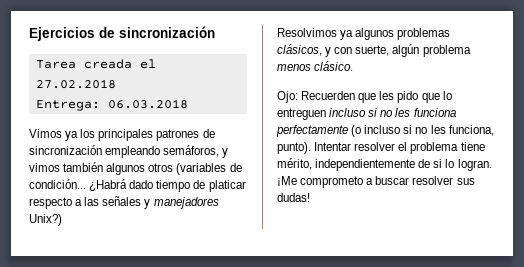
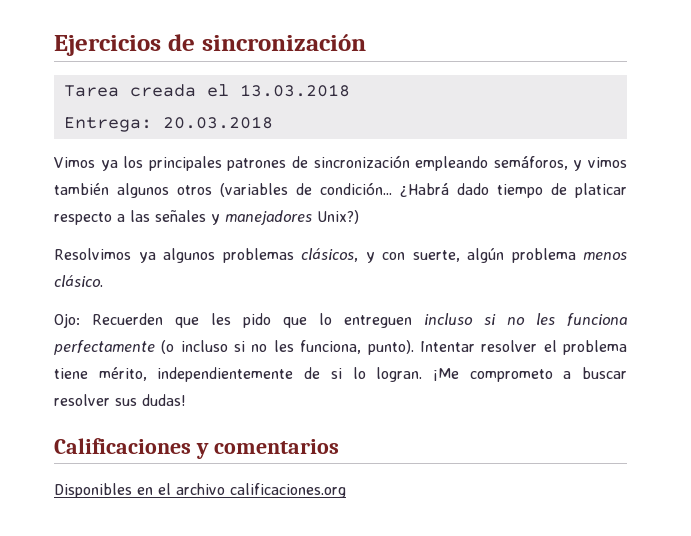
- Tarea creada el 27.02.2018
+ Tarea creada el 13.03.2018
- Entrega: 06.03.2018
+ Entrega: 20.03.2018
+ Calificaciones y comentarios
+ Disponibles en el archivo calificaciones.org

